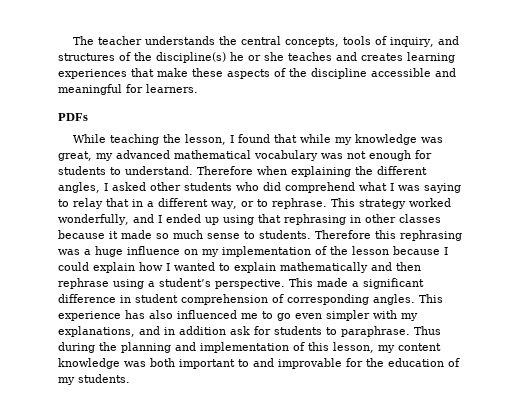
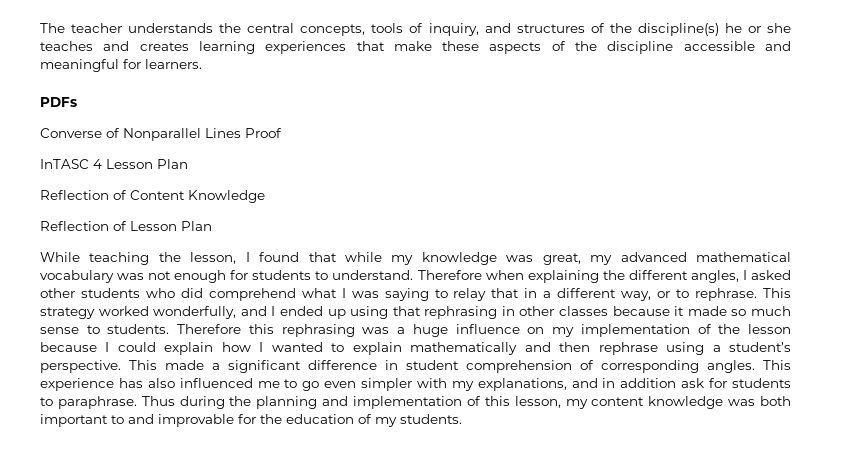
+ Converse of Nonparallel Lines Proof
+ InTASC 4 Lesson Plan
+ Reflection of Content Knowledge
+ Reflection of Lesson Plan

